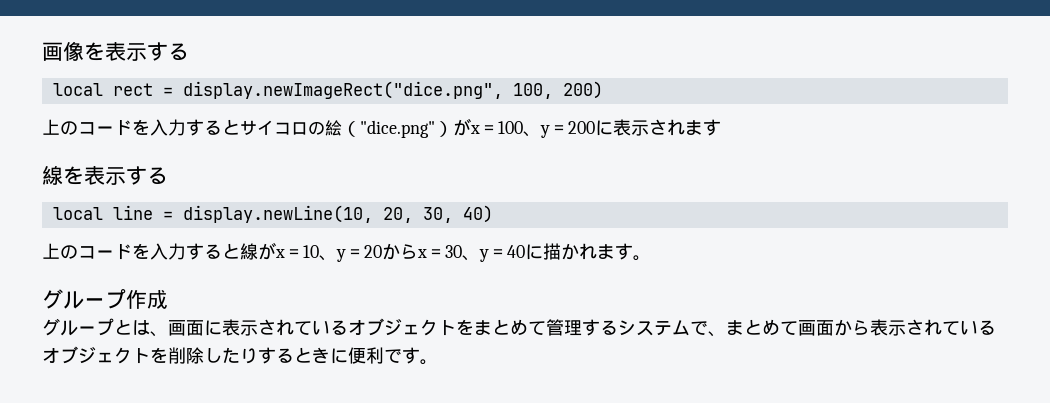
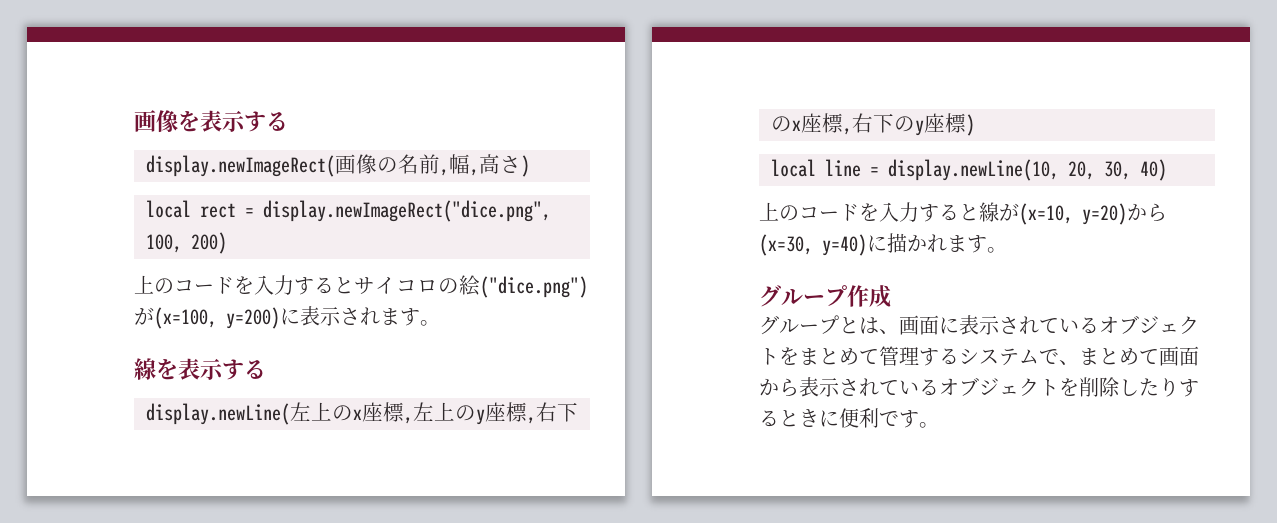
+ display.newImageRect(画像の名前,幅,高さ)
- 上のコードを入力するとサイコロの絵（"dice.png"）がx＝100、y＝200に表示されます
+ 上のコードを入力するとサイコロの絵("dice.png")が(x=100, y=200)に表示されます。
+ display.newLine(左上のx座標,左上のy座標,右下のx座標,右下のy座標)
- 上のコードを入力すると線がx＝10、y＝20からx＝30、y＝40に描かれます。
+ 上のコードを入力すると線が(x=10, y=20)から(x=30, y=40)に描かれます。

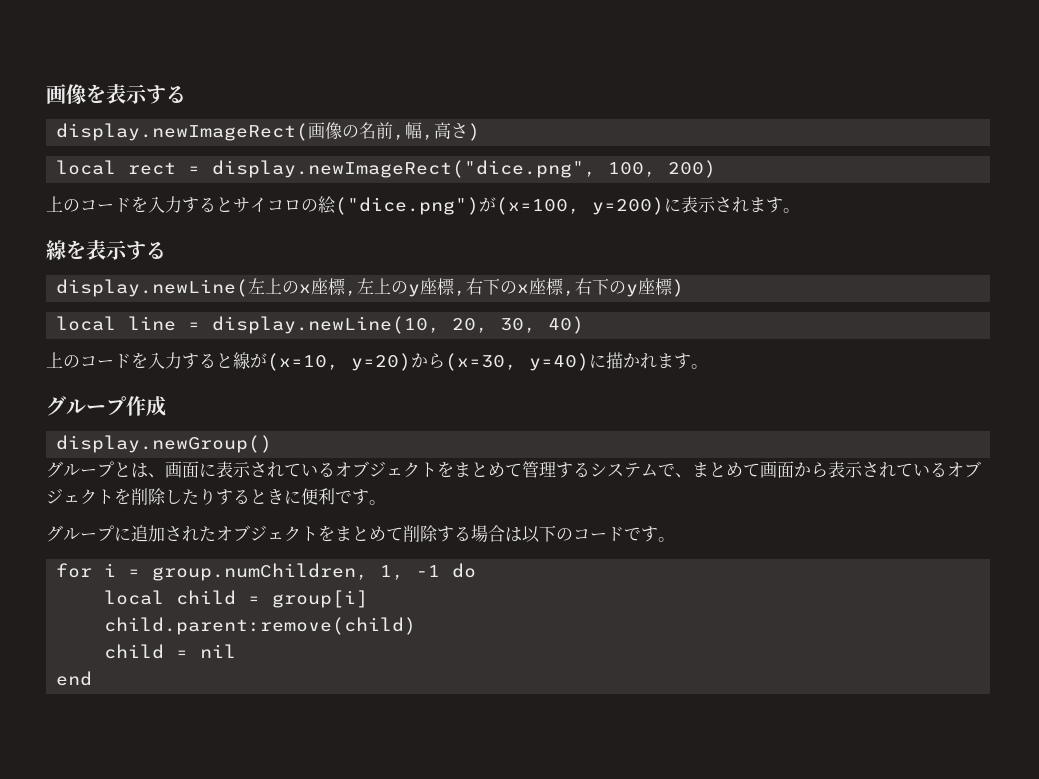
+ display.newGroup()
+ グループに追加されたオブジェクトをまとめて削除する場合は以下のコードです。
+ for i = group.numChildren, 1, -1 do
+ local child = group[i]
+ child.parent:remove(child)
+ child = nil
+ end

